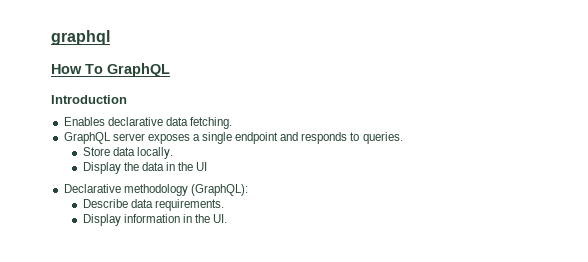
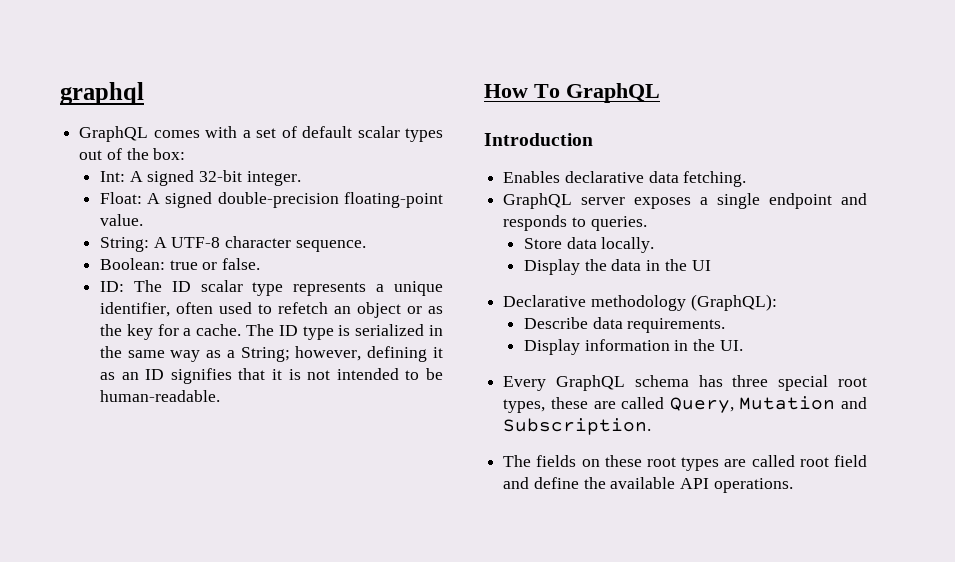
+ GraphQL comes with a set of default scalar types out of the box:
+ Int: A signed 32‐bit integer.
+ Float: A signed double-precision floating-point value.
+ String: A UTF‐8 character sequence.
+ Boolean: true or false.
+ ID: The ID scalar type represents a unique identifier, often used to refetch an object or as the key for a cache. The ID type is serialized in the same way as a String; however, defining it as an ID signifies that it is not intended to be human‐readable.
+ Every GraphQL schema has three special root types, these are called Query, Mutation and Subscription.
+ The fields on these root types are called root field and define the available API operations.

